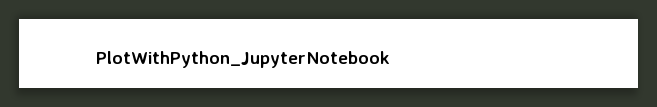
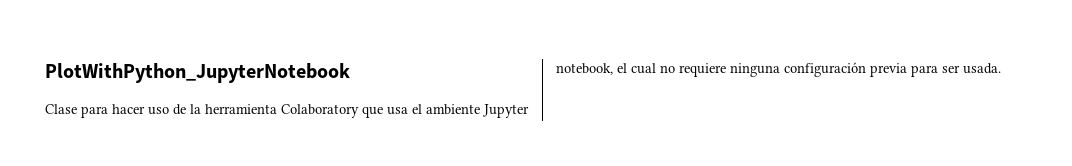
+ Clase para hacer uso de la herramienta Colaboratory que usa el ambiente Jupyter notebook, el cual no requiere ninguna configuración previa para ser usada.

